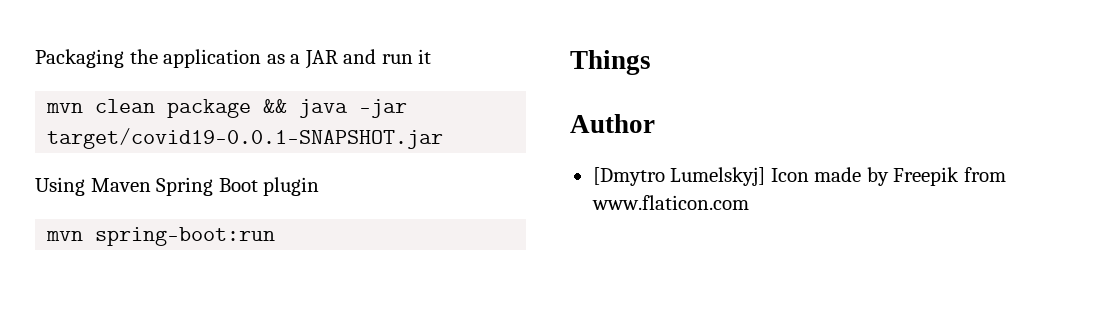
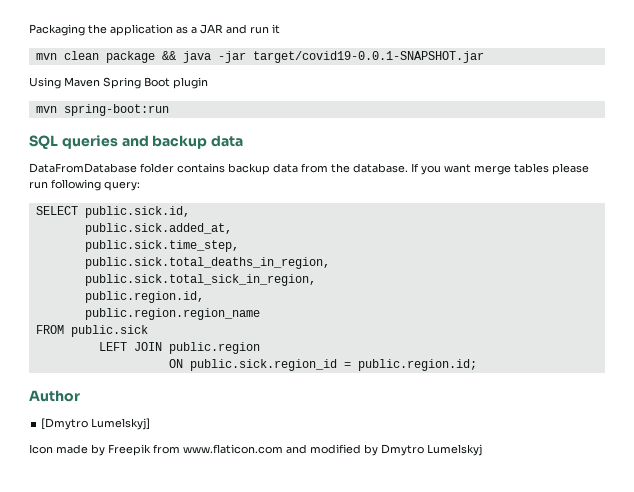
- Things
+ SQL queries and backup data
+ DataFromDatabase folder contains backup data from the database. If you want merge tables please run following query:
+ SELECT public.sick.id,
+ public.sick.added_at,
+ public.sick.time_step,
+ public.sick.total_deaths_in_region,
+ public.sick.total_sick_in_region,
+ public.region.id,
+ public.region.region_name
+ FROM public.sick
+ LEFT JOIN public.region
+ ON public.sick.region_id = public.region.id;
- [Dmytro Lumelskyj] Icon made by Freepik from www.flaticon.com
+ [Dmytro Lumelskyj]
+ Icon made by Freepik from www.flaticon.com and modified by Dmytro Lumelskyj

